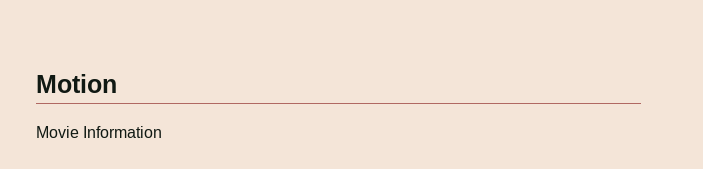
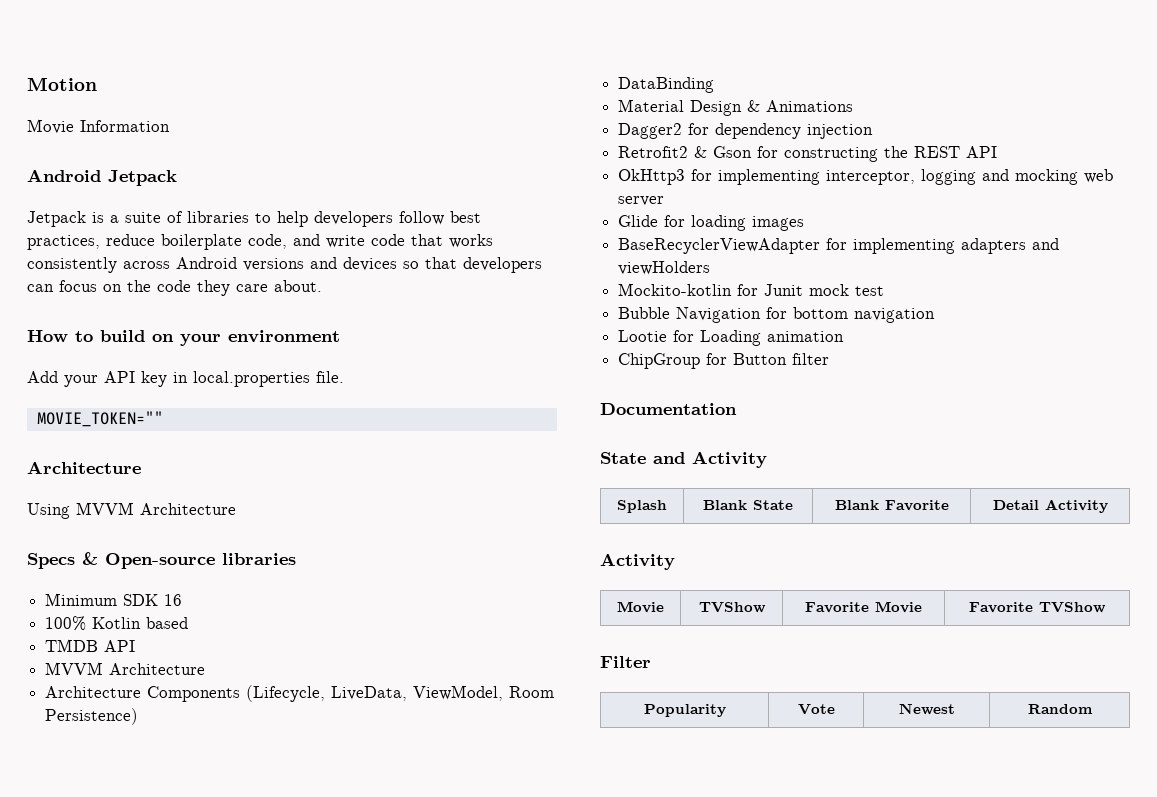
+ Android Jetpack
+ Jetpack is a suite of libraries to help developers follow best practices, reduce boilerplate code, and write code that works consistently across Android versions and devices so that developers can focus on the code they care about.
+ How to build on your environment
+ Add your API key in local.properties file.
+ MOVIE_TOKEN=""
+ Architecture
+ Using MVVM Architecture
+ Specs & Open-source libraries
+ Minimum SDK 16
+ 100% Kotlin based
+ TMDB API
+ MVVM Architecture
+ Architecture Components (Lifecycle, LiveData, ViewModel, Room Persistence)
+ DataBinding
+ Material Design & Animations
+ Dagger2 for dependency injection
+ Retrofit2 & Gson for constructing the REST API
+ OkHttp3 for implementing interceptor, logging and mocking web server
+ Glide for loading images
+ BaseRecyclerViewAdapter for implementing adapters and viewHolders
+ Mockito-kotlin for Junit mock test
+ Bubble Navigation for bottom navigation
+ Lootie for Loading animation
+ ChipGroup for Button filter
+ Documentation
+ State and Activity
+ Splash | Blank State | Blank Favorite | Detail Activity
+ Activity
+ Movie | TVShow | Favorite Movie | Favorite TVShow
+ Filter
+ Popularity | Vote | Newest | Random

